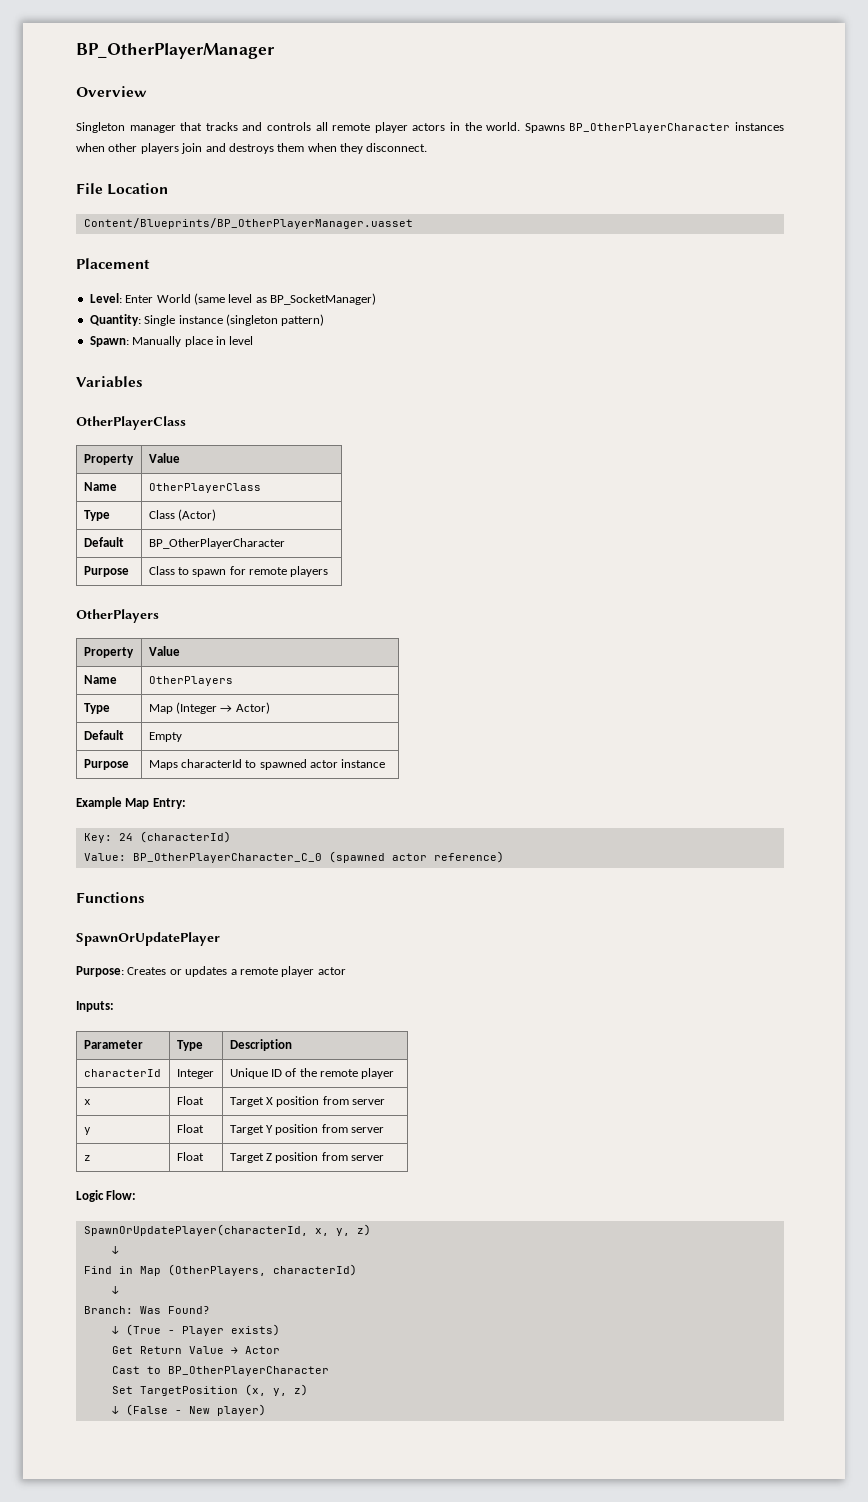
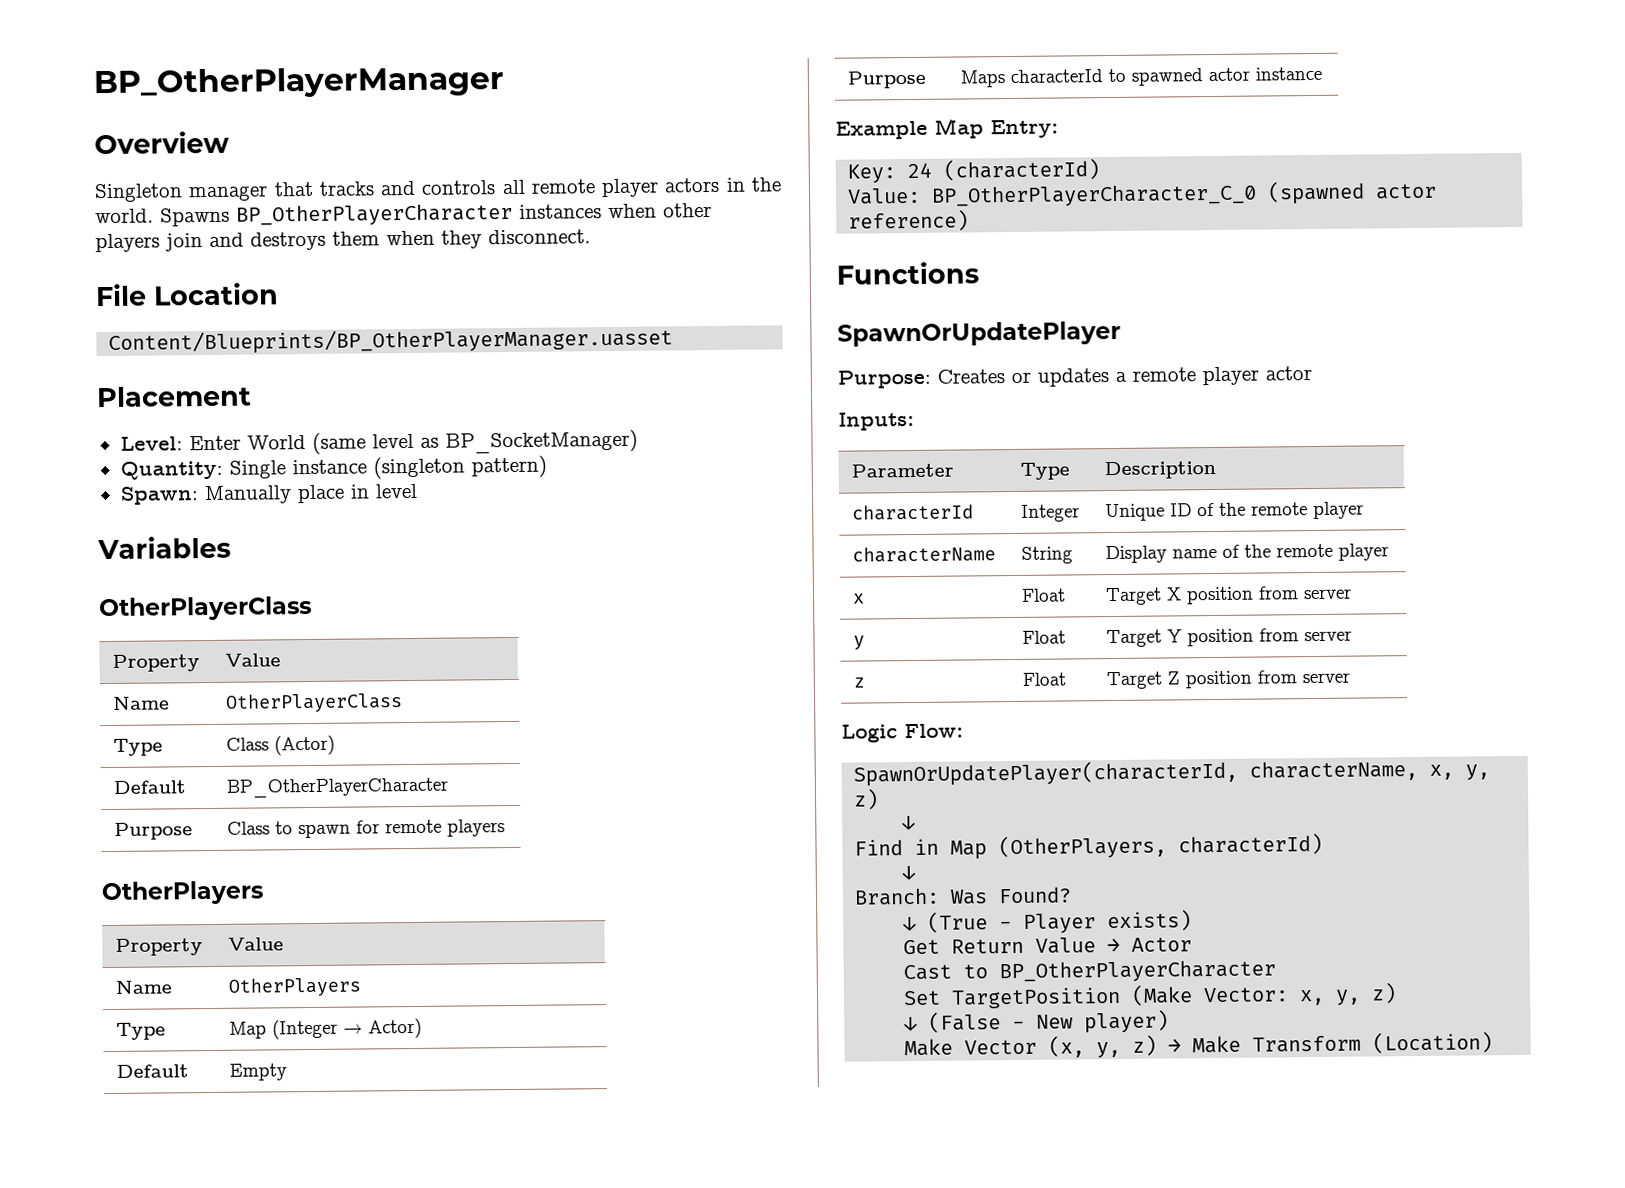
+ characterName | String | Display name of the remote player
- SpawnOrUpdatePlayer(characterId, x, y, z)
+ SpawnOrUpdatePlayer(characterId, characterName, x, y, z)
- Set TargetPosition (x, y, z)
+ Set TargetPosition (Make Vector: x, y, z)
+ Make Vector (x, y, z) → Make Transform (Location)

